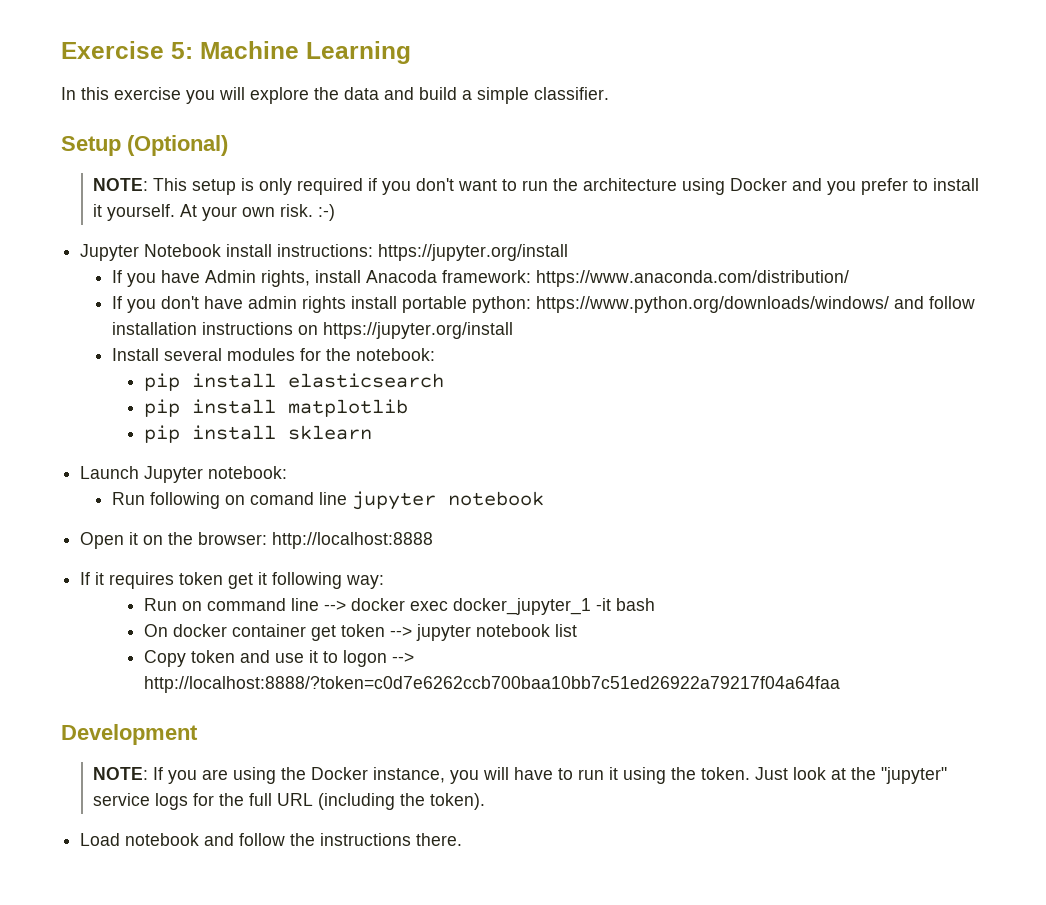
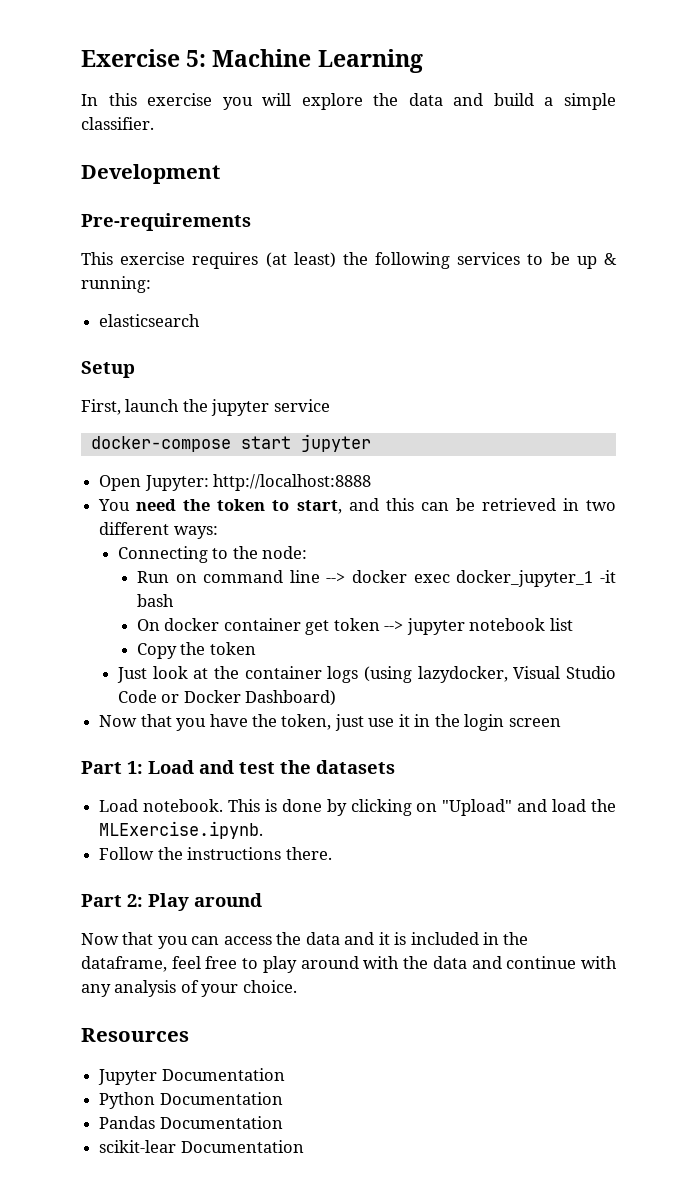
- Setup (Optional)
- NOTE: This setup is only required if you don't want to run the architecture using Docker and you prefer to install it yourself. At your own risk. :-)
- Jupyter Notebook install instructions: https://jupyter.org/install
- If you have Admin rights, install Anacoda framework: https://www.anaconda.com/distribution/
- If you don't have admin rights install portable python: https://www.python.org/downloads/windows/ and follow installation instructions on https://jupyter.org/install
- Install several modules for the notebook:
- pip install elasticsearch
- pip install matplotlib
- pip install sklearn
- Launch Jupyter notebook:
- Run following on comand line jupyter notebook
+ Development
+ Pre-requirements
+ This exercise requires (at least) the following services to be up & running:
+ elasticsearch
+ Setup
+ First, launch the jupyter service
+ docker-compose start jupyter
- Open it on the browser: http://localhost:8888
- If it requires token get it following way:
+ Open Jupyter: http://localhost:8888
+ You need the token to start, and this can be retrieved in two different ways:
+ Connecting to the node:
- Copy token and use it to logon --> http://localhost:8888/?token=c0d7e6262ccb700baa10bb7c51ed26922a79217f04a64faa
- Development
- NOTE: If you are using the Docker instance, you will have to run it using the token. Just look at the "jupyter" service logs for the full URL (including the token).
- Load notebook and follow the instructions there.
+ Copy the token
+ Just look at the container logs (using lazydocker, Visual Studio Code or Docker Dashboard)
+ Now that you have the token, just use it in the login screen
+ Part 1: Load and test the datasets
+ Load notebook. This is done by clicking on "Upload" and load the MLExercise.ipynb.
+ Follow the instructions there.
+ Part 2: Play around
+ Now that you can access the data and it is included in the dataframe, feel free to play around with the data and continue with any analysis of your choice.
+ Resources
+ Jupyter Documentation
+ Python Documentation
+ Pandas Documentation
+ scikit-lear Documentation

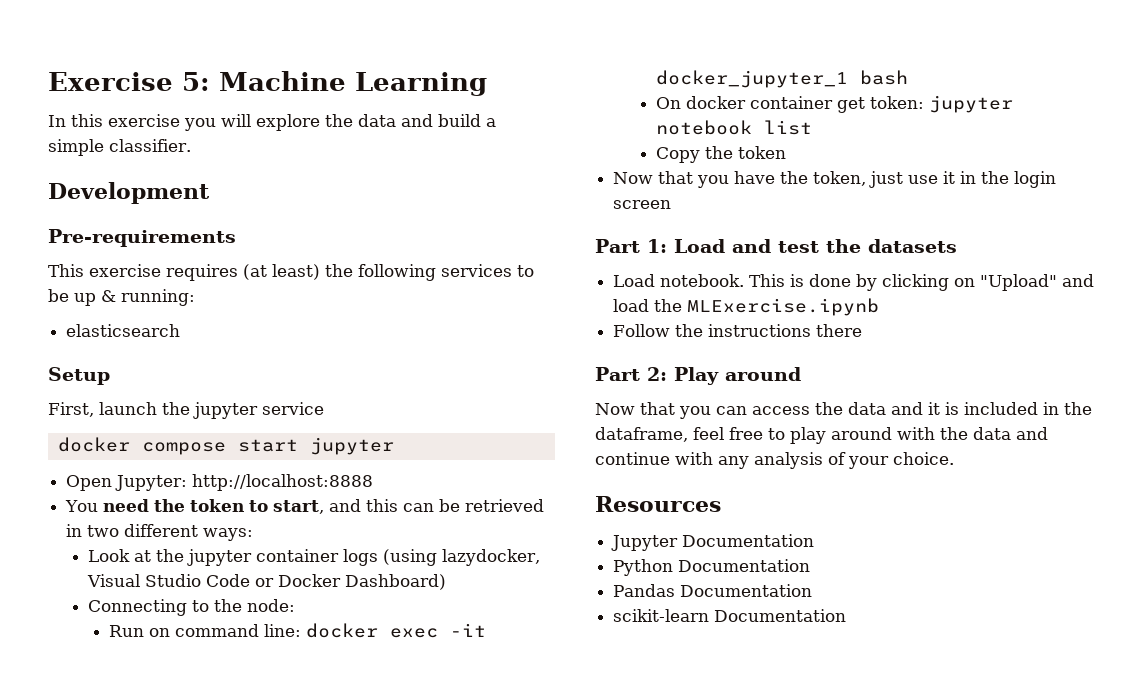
- docker-compose start jupyter
+ docker compose start jupyter
- Connecting to the node:
- Run on command line --> docker exec docker_jupyter_1 -it bash
- On docker container get token --> jupyter notebook list
- Copy the token
- Just look at the container logs (using lazydocker, Visual Studio Code or Docker Dashboard)
+ Look at the jupyter container logs (using lazydocker, Visual Studio Code or Docker Dashboard)
+ Connecting to the node:
+ Run on command line: docker exec -it docker_jupyter_1 bash
+ On docker container get token: jupyter notebook list
+ Copy the token
- This is done by clicking on "Upload" and load the MLExercise.ipynb.
+ This is done by clicking on "Upload" and load the MLExercise.ipynb
- Follow the instructions there.
+ Follow the instructions there
- scikit-lear Documentation
+ scikit-learn Documentation

